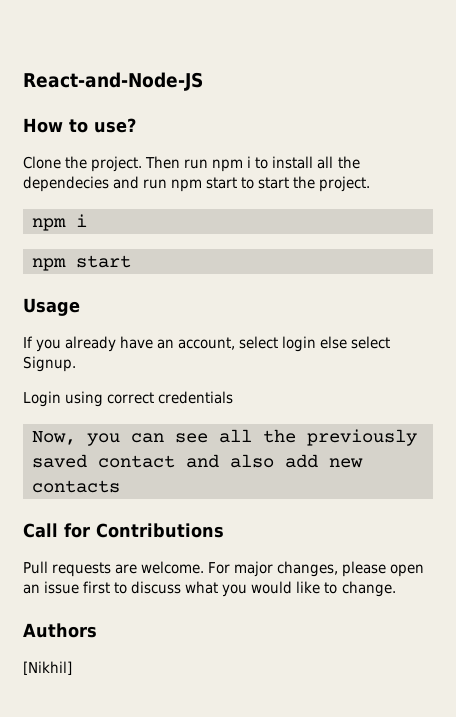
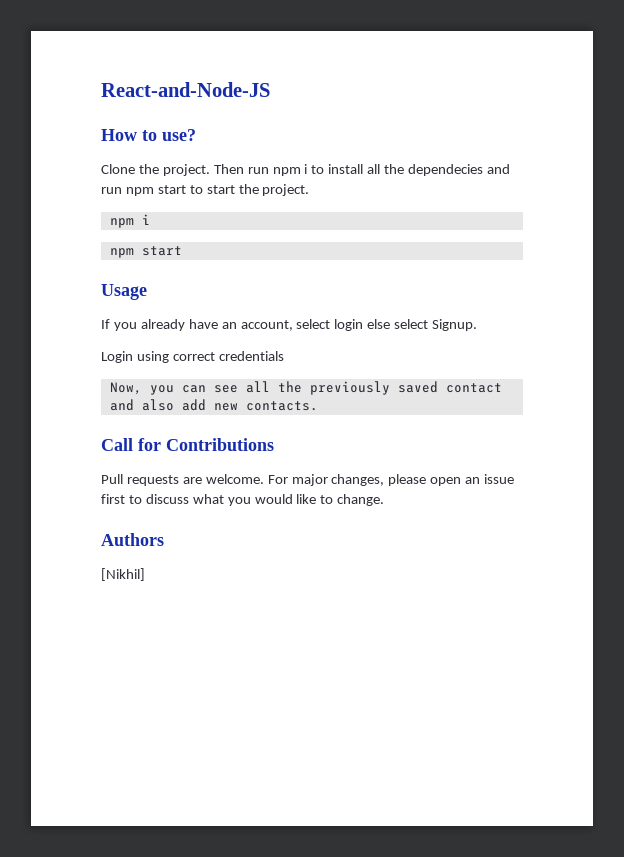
- Now, you can see all the previously saved contact and also add new contacts
+ Now, you can see all the previously saved contact and also add new contacts.

